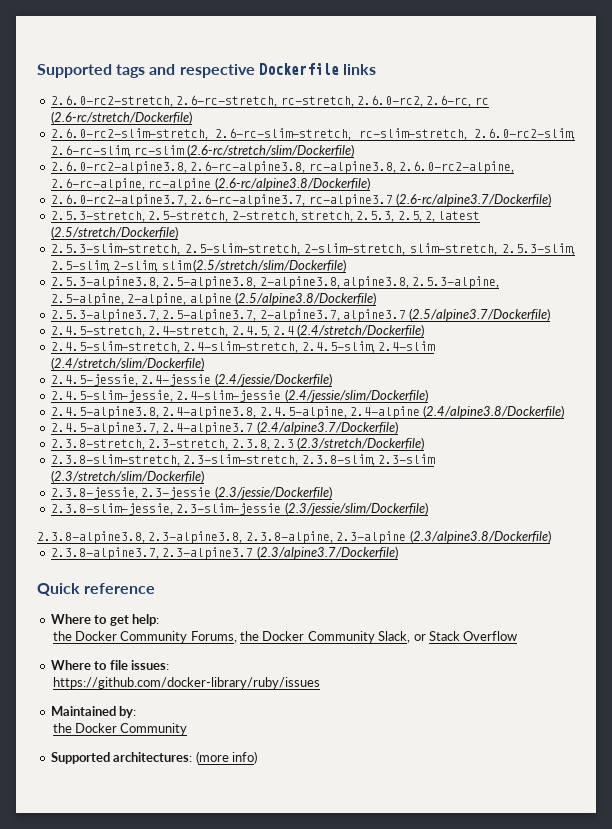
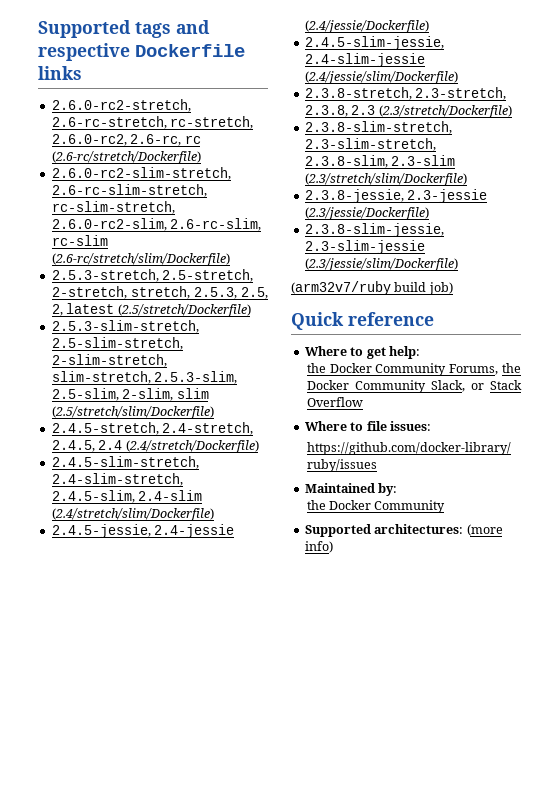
- 2.6.0-rc2-alpine3.8, 2.6-rc-alpine3.8, rc-alpine3.8, 2.6.0-rc2-alpine, 2.6-rc-alpine, rc-alpine (2.6-rc/alpine3.8/Dockerfile)
- 2.6.0-rc2-alpine3.7, 2.6-rc-alpine3.7, rc-alpine3.7 (2.6-rc/alpine3.7/Dockerfile)
- 2.5.3-alpine3.8, 2.5-alpine3.8, 2-alpine3.8, alpine3.8, 2.5.3-alpine, 2.5-alpine, 2-alpine, alpine (2.5/alpine3.8/Dockerfile)
- 2.5.3-alpine3.7, 2.5-alpine3.7, 2-alpine3.7, alpine3.7 (2.5/alpine3.7/Dockerfile)
- 2.4.5-alpine3.8, 2.4-alpine3.8, 2.4.5-alpine, 2.4-alpine (2.4/alpine3.8/Dockerfile)
- 2.4.5-alpine3.7, 2.4-alpine3.7 (2.4/alpine3.7/Dockerfile)
- 2.3.8-alpine3.8, 2.3-alpine3.8, 2.3.8-alpine, 2.3-alpine (2.3/alpine3.8/Dockerfile)
- 2.3.8-alpine3.7, 2.3-alpine3.7 (2.3/alpine3.7/Dockerfile)
+ (arm32v7/ruby build job)

